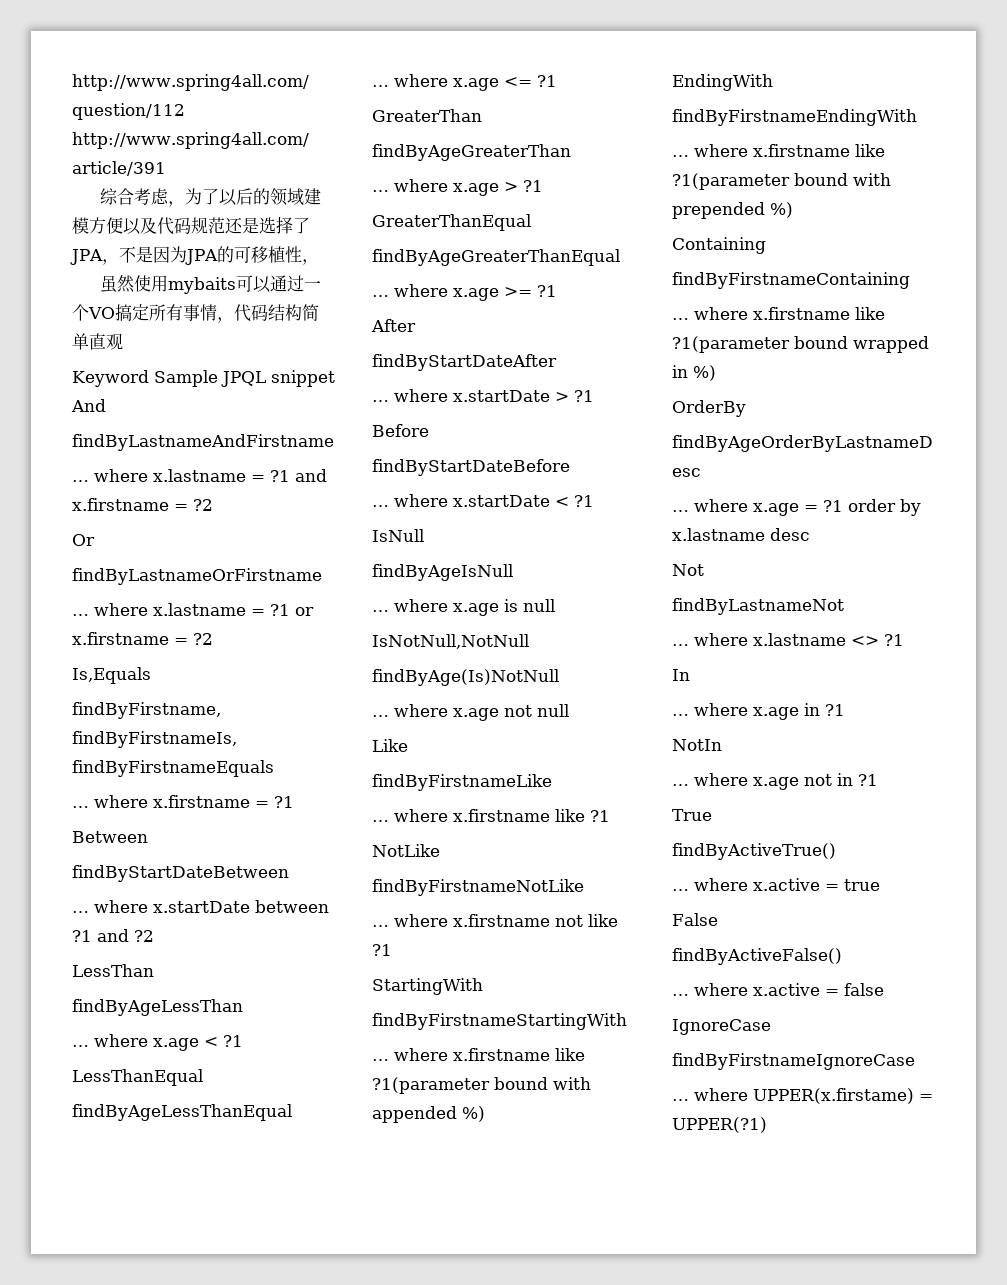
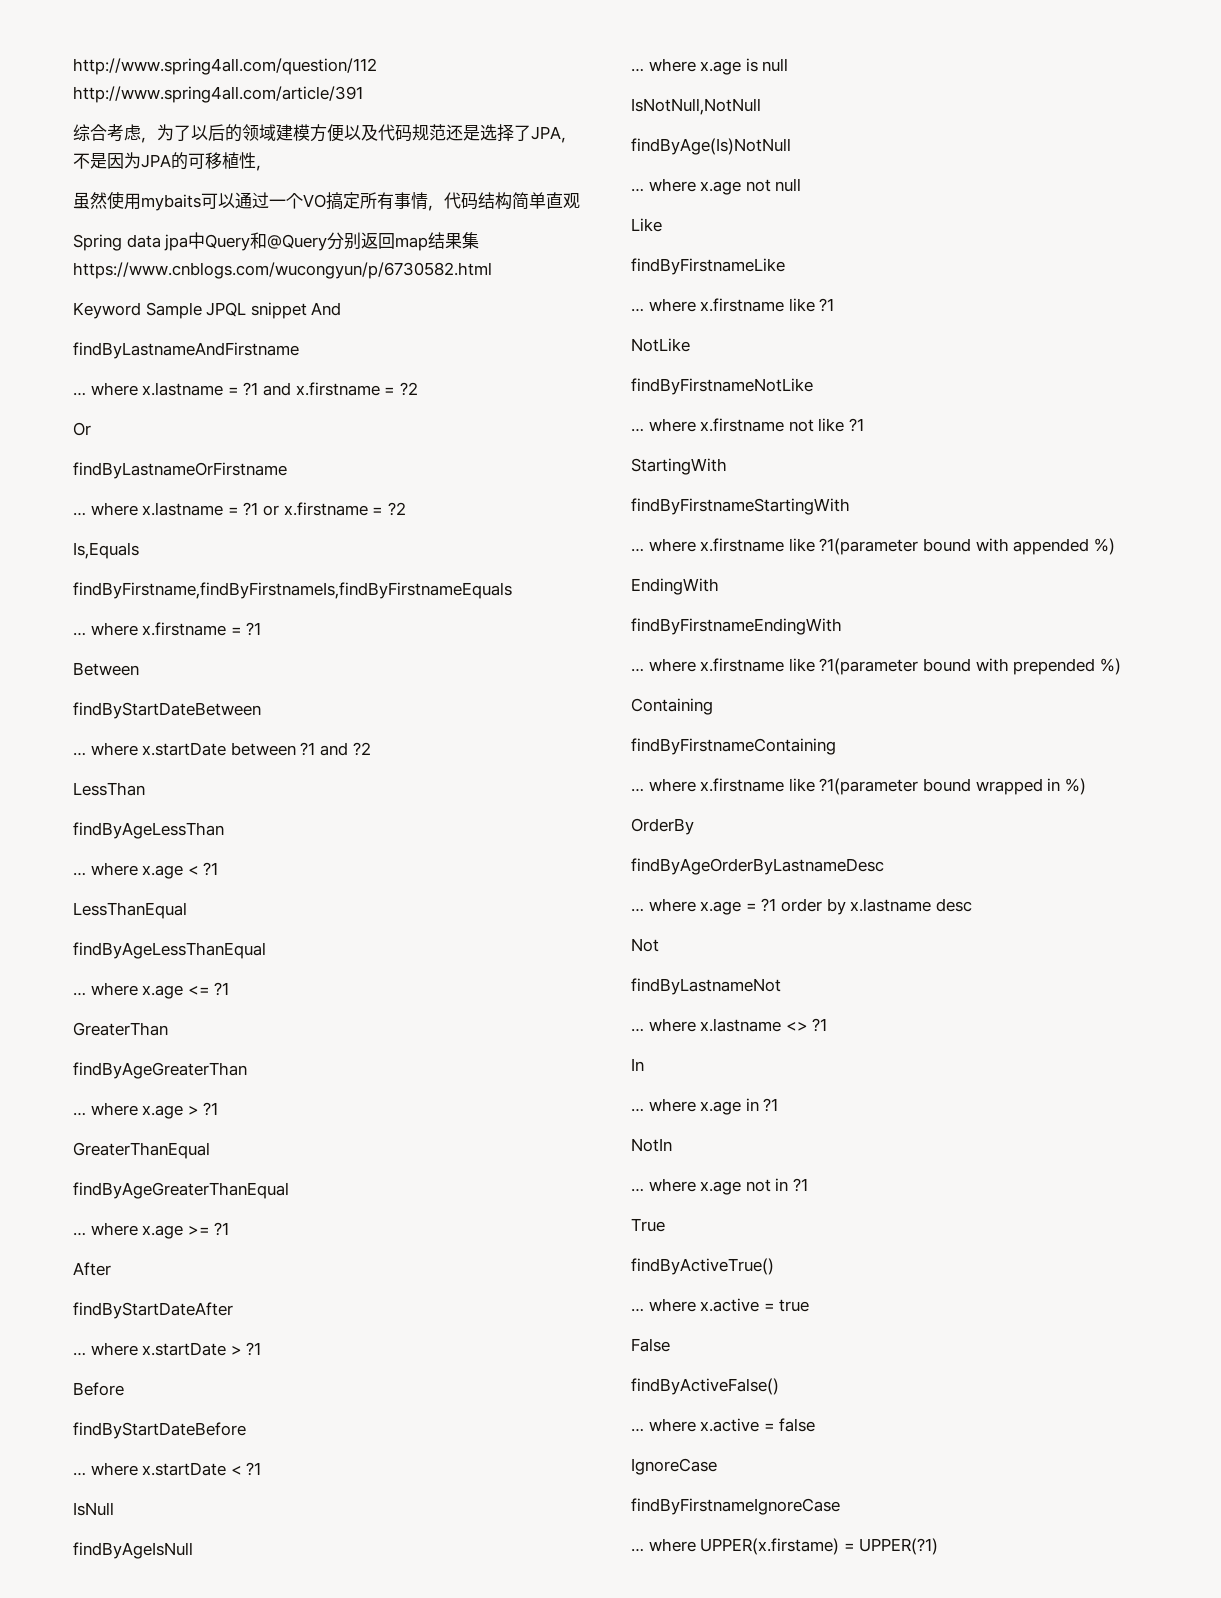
+ Spring data jpa中Query和@Query分别返回map结果集https://www.cnblogs.com/wucongyun/p/6730582.html

